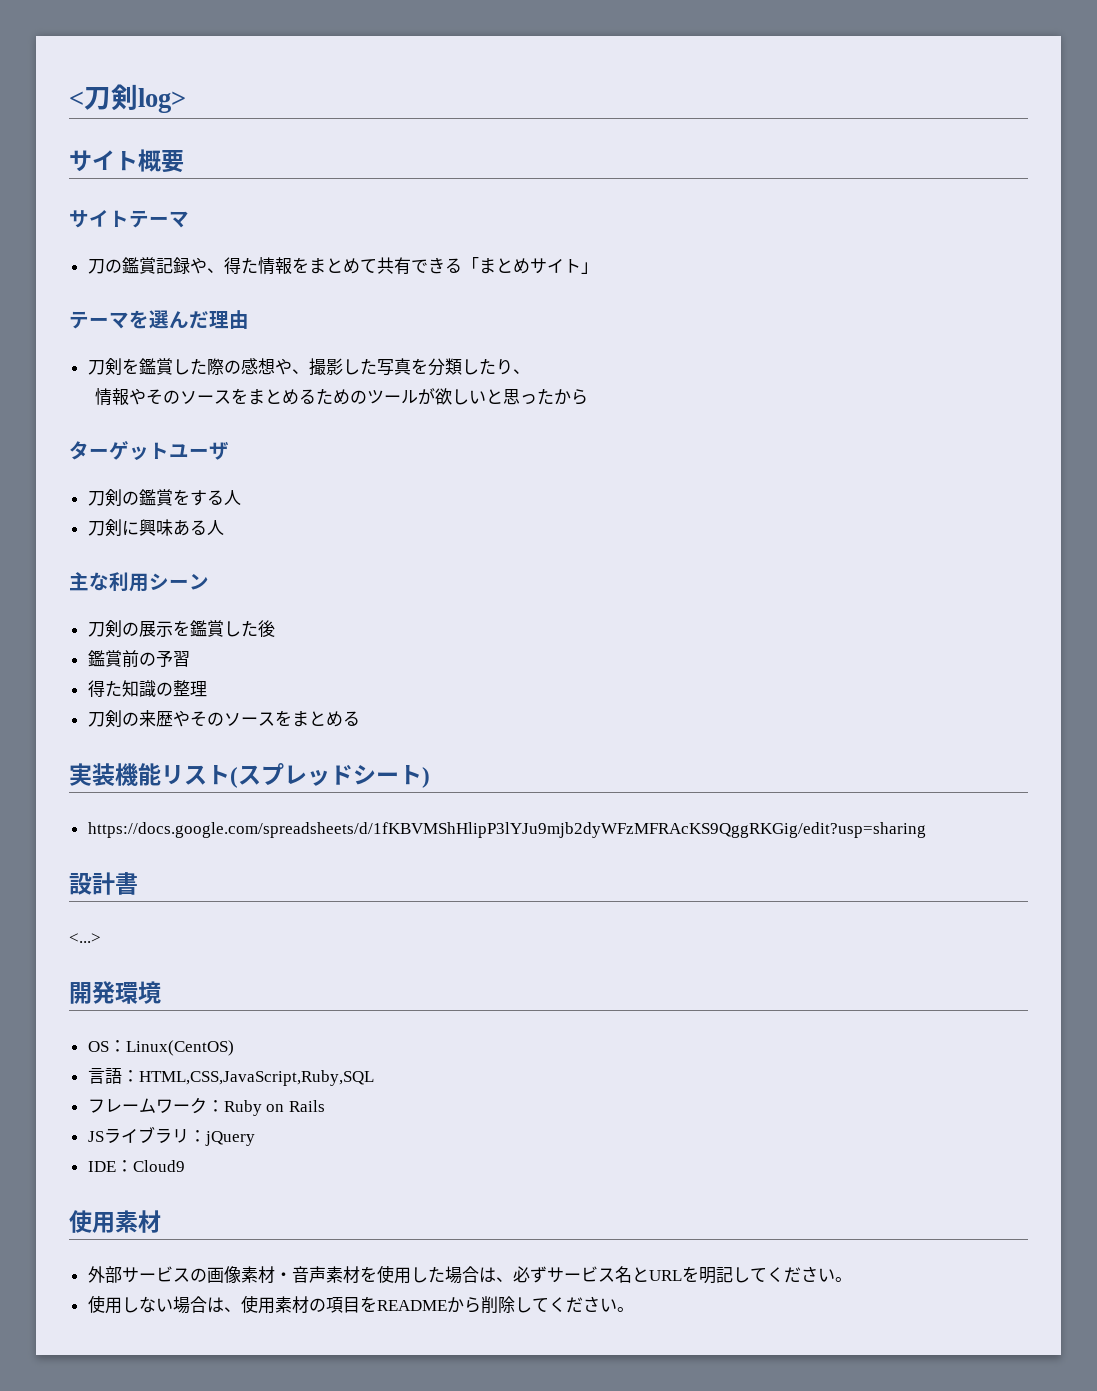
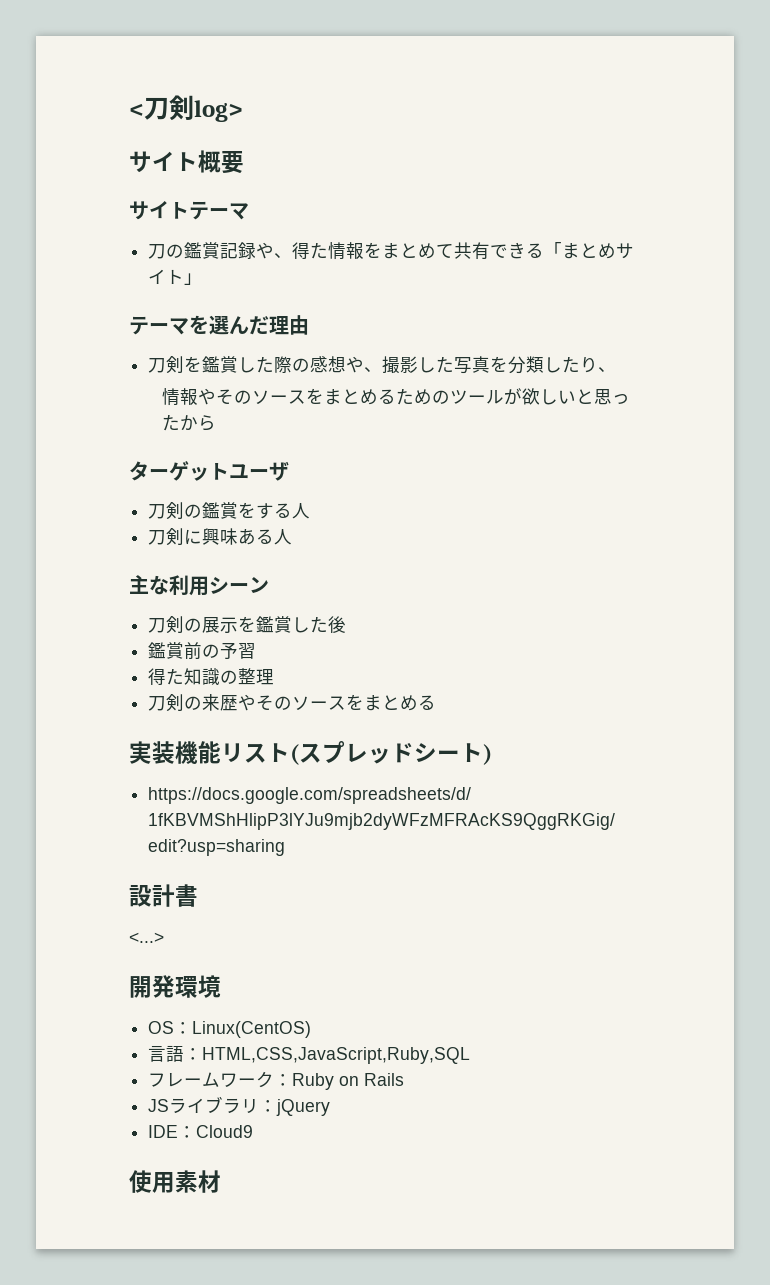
- 外部サービスの画像素材・音声素材を使用した場合は、必ずサービス名とURLを明記してください。
- 使用しない場合は、使用素材の項目をREADMEから削除してください。

